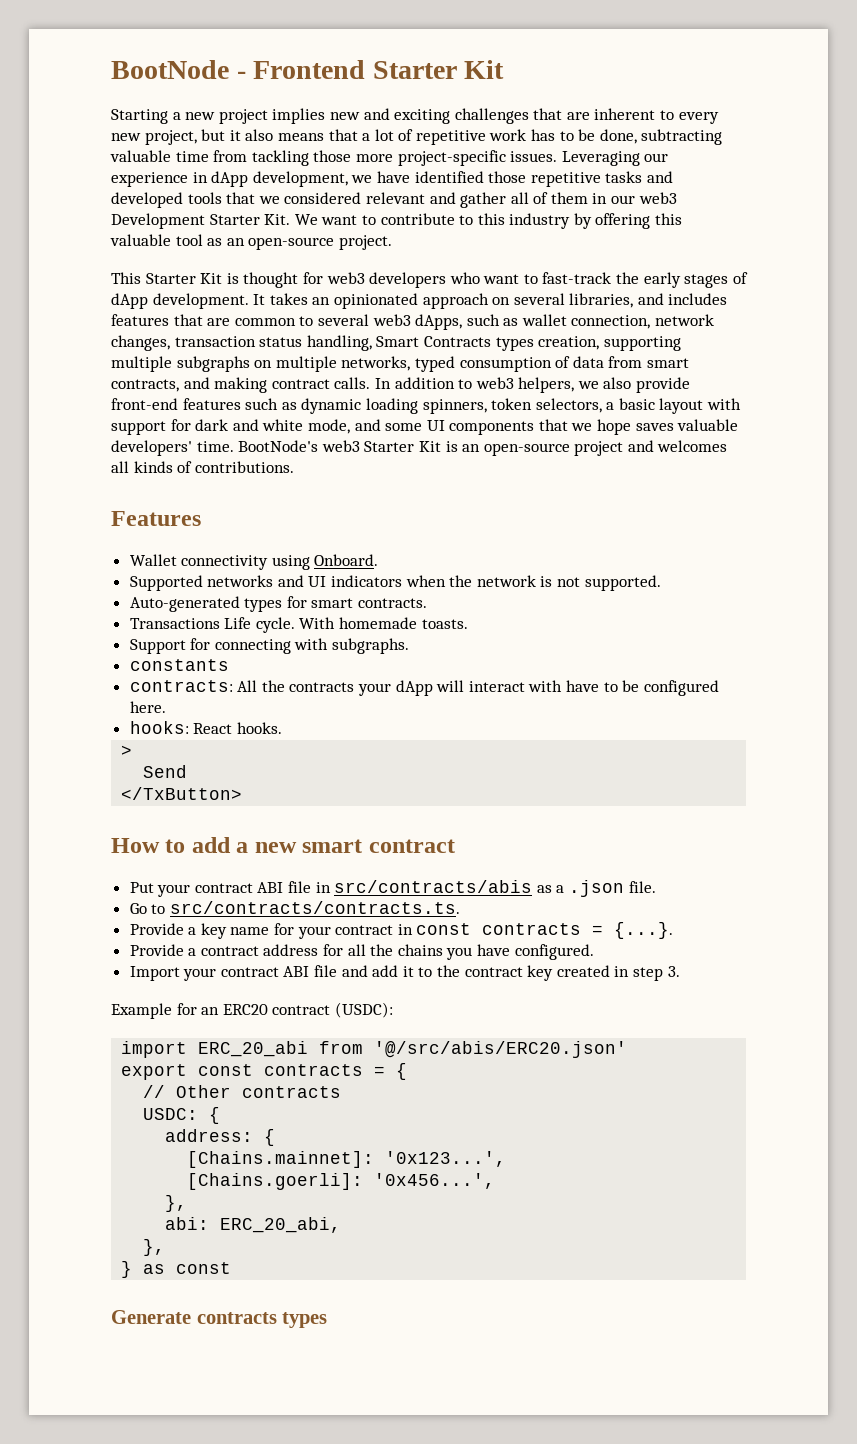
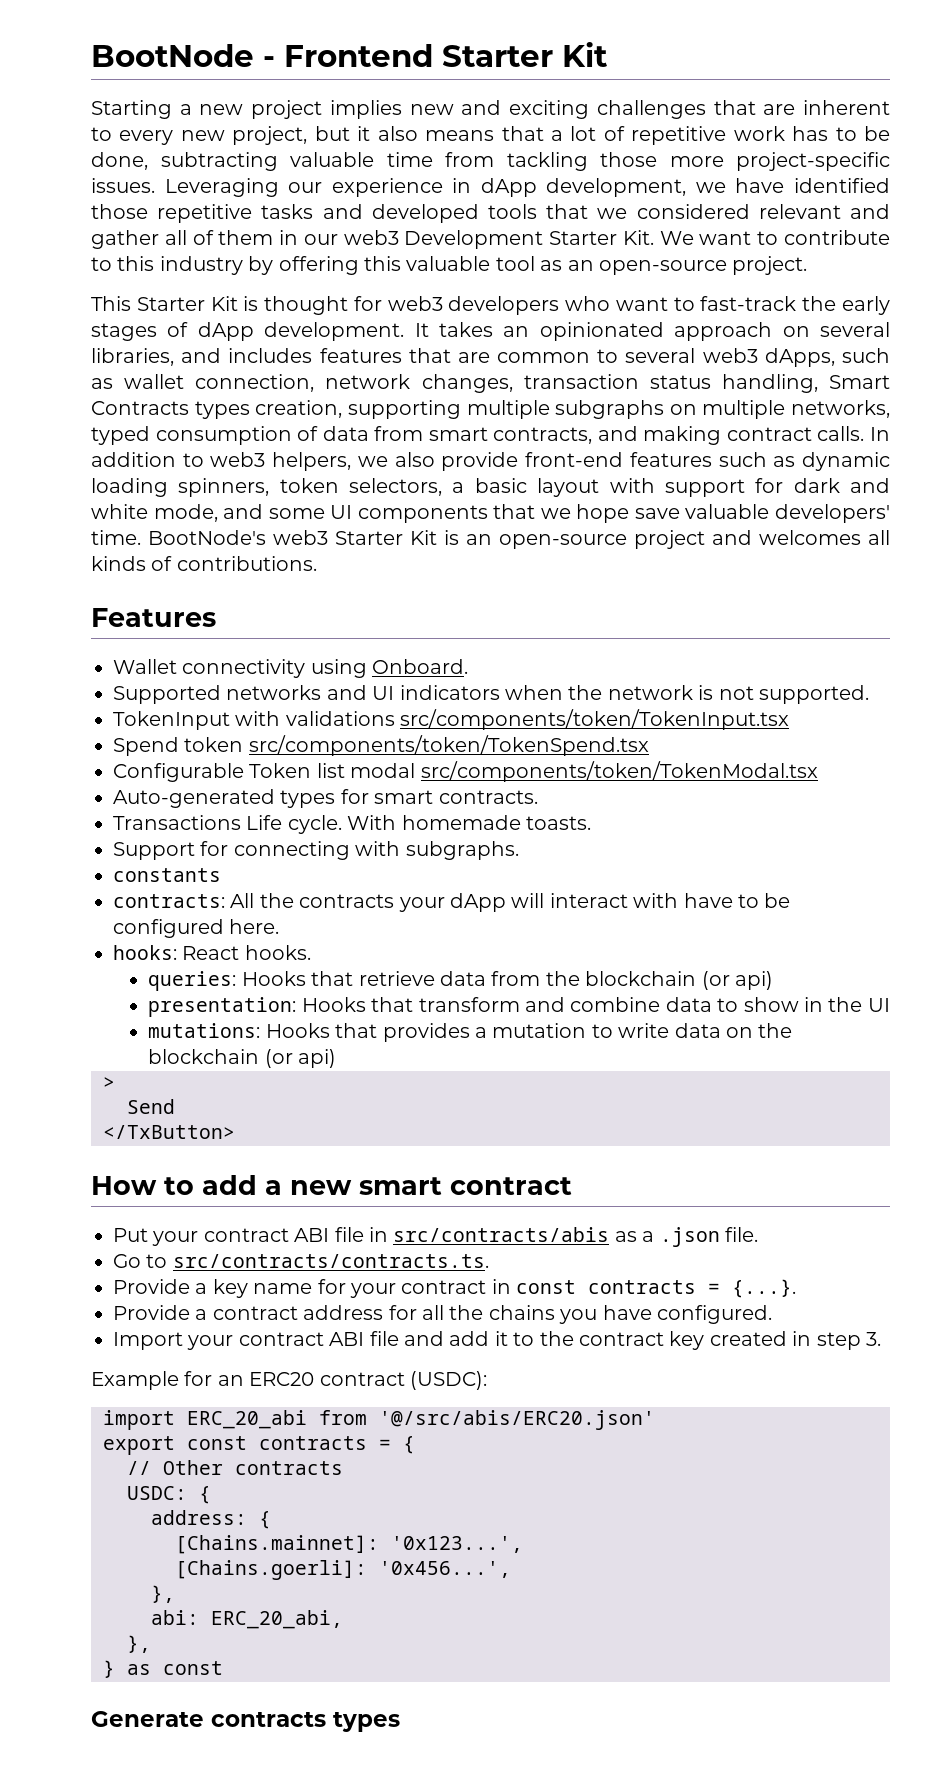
- In addition to web3 helpers, we also provide front-end features such as dynamic loading spinners, token selectors, a basic layout with support for dark and white mode, and some UI components that we hope saves valuable developers' time.
+ In addition to web3 helpers, we also provide front-end features such as dynamic loading spinners, token selectors, a basic layout with support for dark and white mode, and some UI components that we hope save valuable developers' time.
+ TokenInput with validations src/components/token/TokenInput.tsx
+ Spend token src/components/token/TokenSpend.tsx
+ Configurable Token list modal src/components/token/TokenModal.tsx
+ queries: Hooks that retrieve data from the blockchain (or api)
+ presentation: Hooks that transform and combine data to show in the UI
+ mutations: Hooks that provides a mutation to write data on the blockchain (or api)

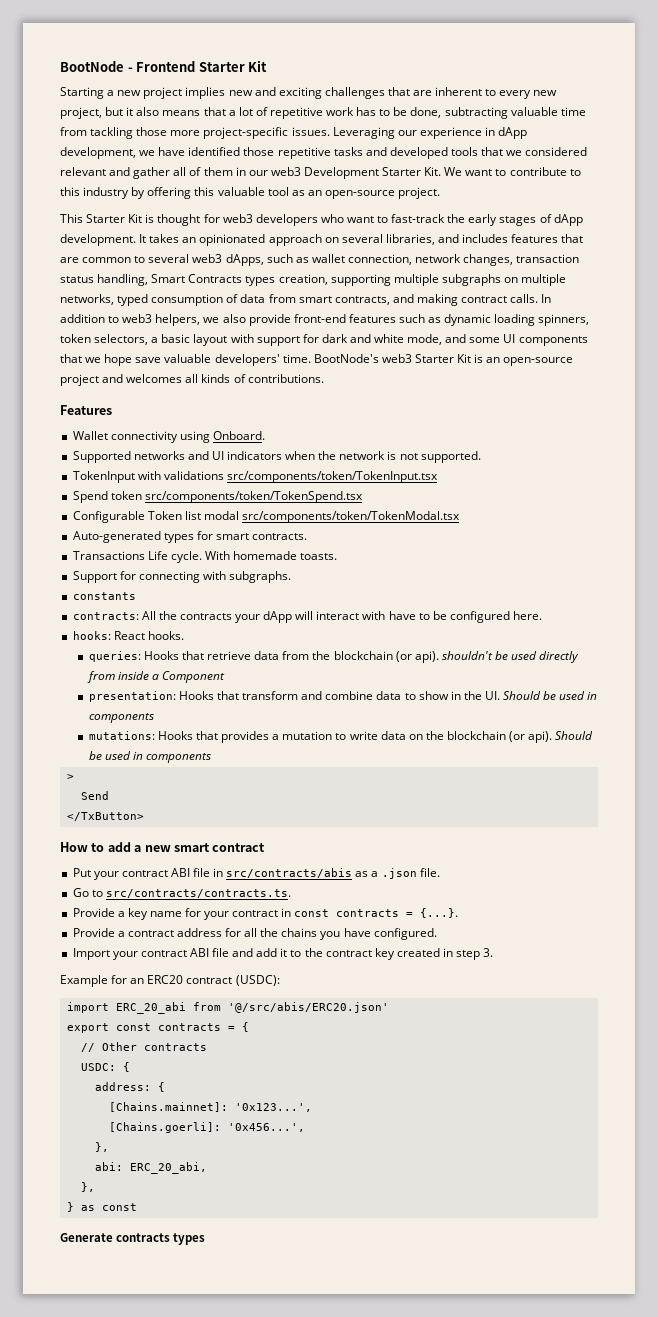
- queries: Hooks that retrieve data from the blockchain (or api)
+ queries: Hooks that retrieve data from the blockchain (or api). shouldn't be used directly from inside a Component
- presentation: Hooks that transform and combine data to show in the UI
+ presentation: Hooks that transform and combine data to show in the UI. Should be used in components
- mutations: Hooks that provides a mutation to write data on the blockchain (or api)
+ mutations: Hooks that provides a mutation to write data on the blockchain (or api). Should be used in components

